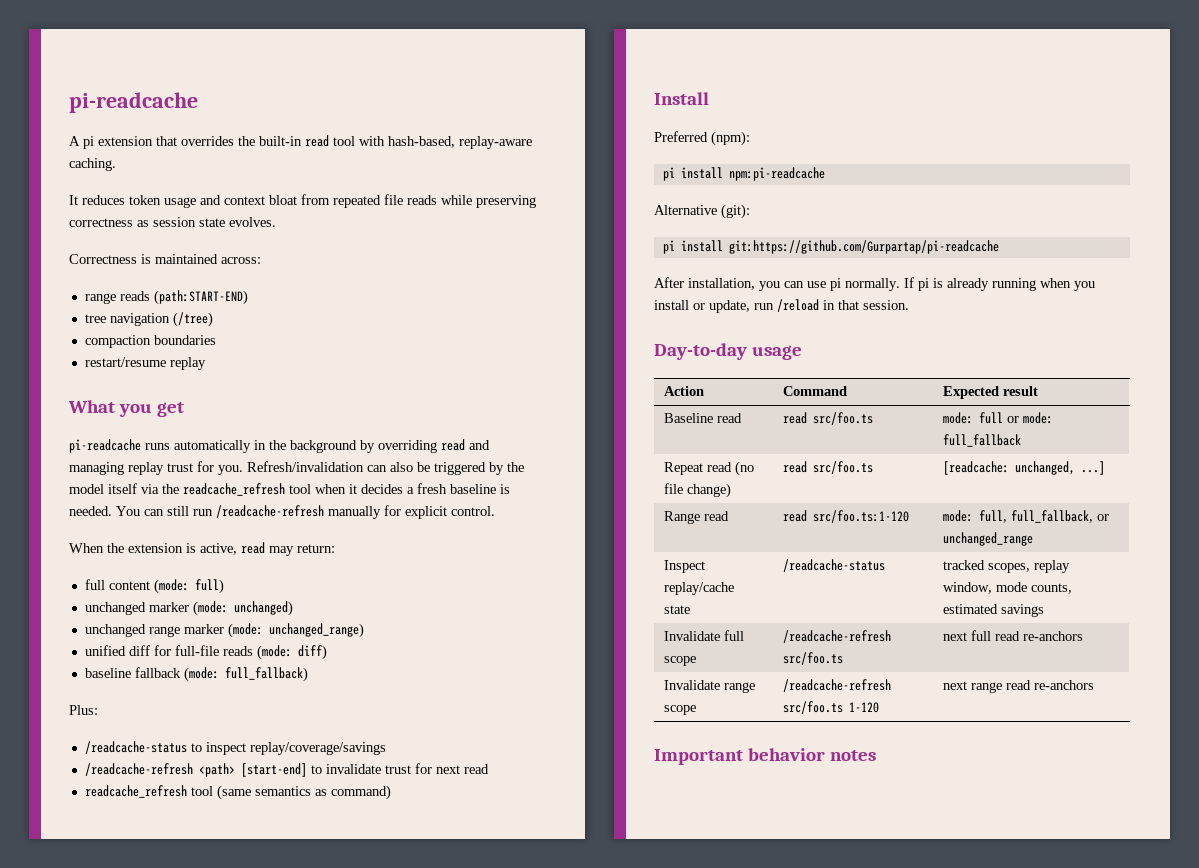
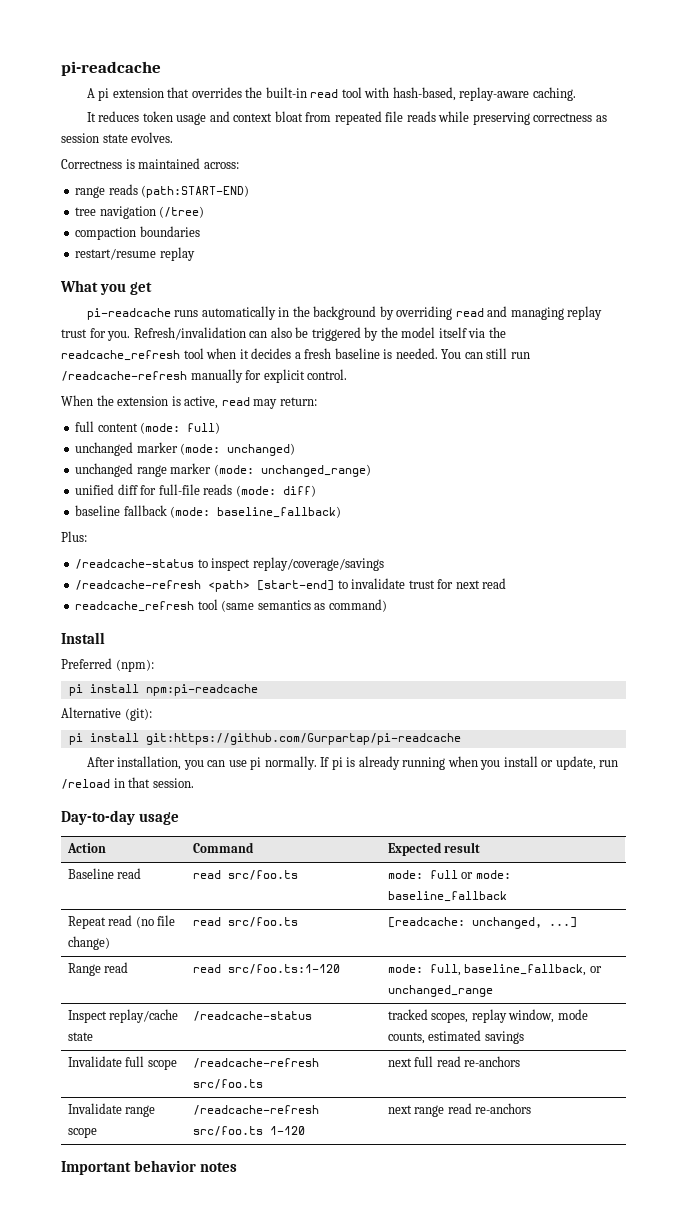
- baseline fallback (mode: full_fallback)
+ baseline fallback (mode: baseline_fallback)
- Baseline read | read src/foo.ts | mode: full or mode: full_fallback
+ Baseline read | read src/foo.ts | mode: full or mode: baseline_fallback
- Range read | read src/foo.ts:1-120 | mode: full, full_fallback, or unchanged_range
+ Range read | read src/foo.ts:1-120 | mode: full, baseline_fallback, or unchanged_range

